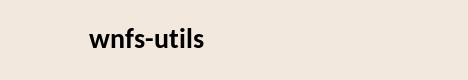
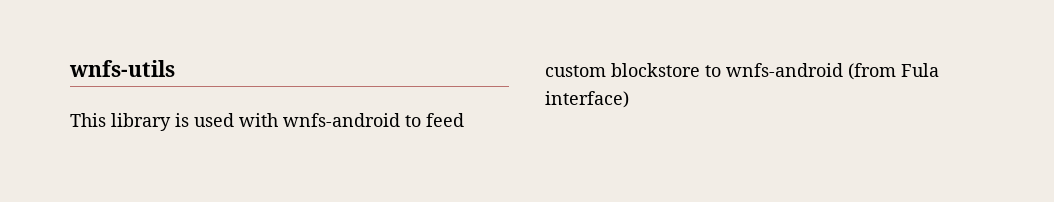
+ This library is used with wnfs-android to feed custom blockstore to wnfs-android (from Fula interface)

